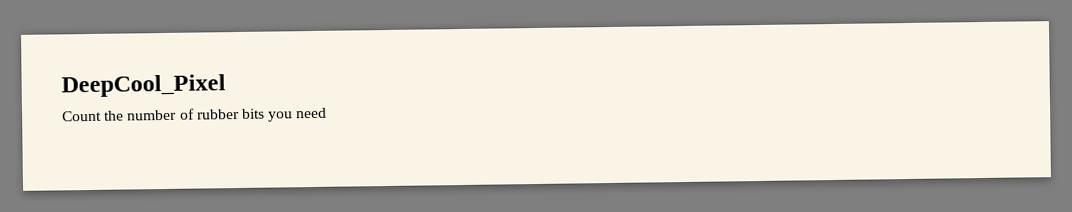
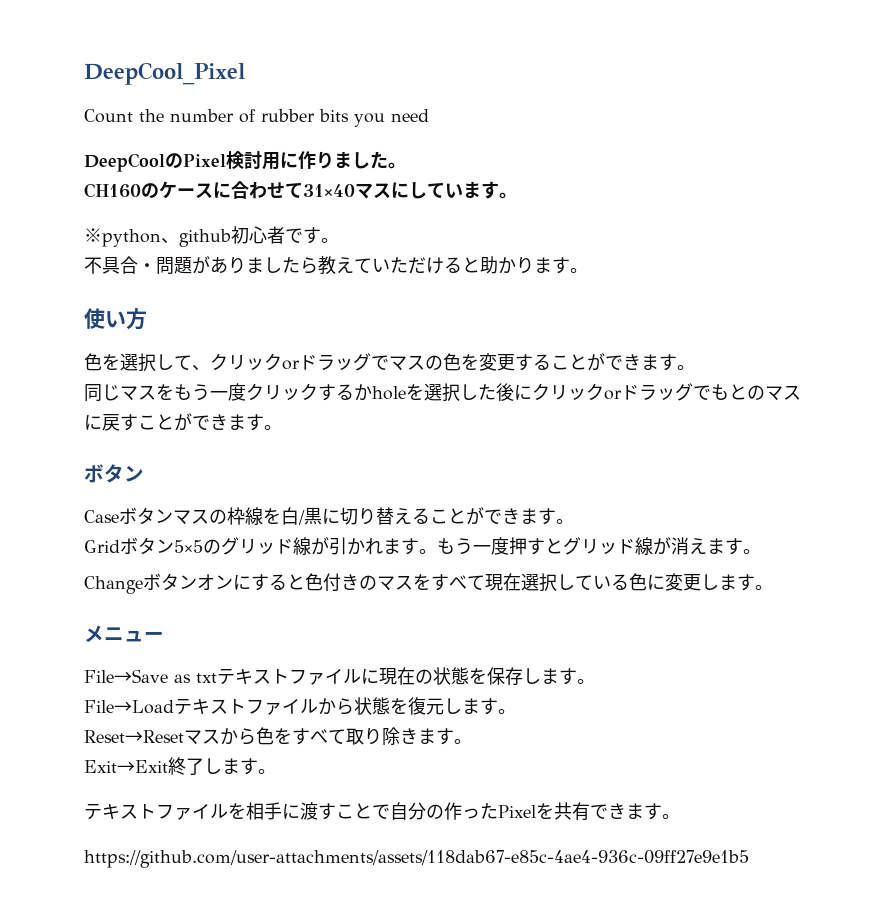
+ DeepCoolのPixel検討用に作りました。
+ CH160のケースに合わせて31×40マスにしています。
+ ※python、github初心者です。
+ 不具合・問題がありましたら教えていただけると助かります。
+ 使い方
+ 色を選択して、クリックorドラッグでマスの色を変更することができます。
+ 同じマスをもう一度クリックするかholeを選択した後にクリックorドラッグでもとのマスに戻すことができます。
+ ボタン
+ Caseボタンマスの枠線を白/黒に切り替えることができます。
+ Gridボタン5×5のグリッド線が引かれます。もう一度押すとグリッド線が消えます。
+ Changeボタンオンにすると色付きのマスをすべて現在選択している色に変更します。
+ メニュー
+ File→Save as txtテキストファイルに現在の状態を保存します。
+ File→Loadテキストファイルから状態を復元します。
+ Reset→Resetマスから色をすべて取り除きます。
+ Exit→Exit終了します。
+ テキストファイルを相手に渡すことで自分の作ったPixelを共有できます。
+ https://github.com/user-attachments/assets/118dab67-e85c-4ae4-936c-09ff27e9e1b5

